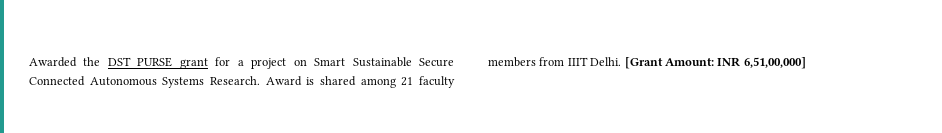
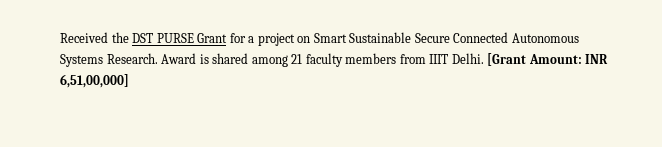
- Awarded the DST PURSE grant for a project on Smart Sustainable Secure Connected Autonomous Systems Research.
+ Received the DST PURSE Grant for a project on Smart Sustainable Secure Connected Autonomous Systems Research.

